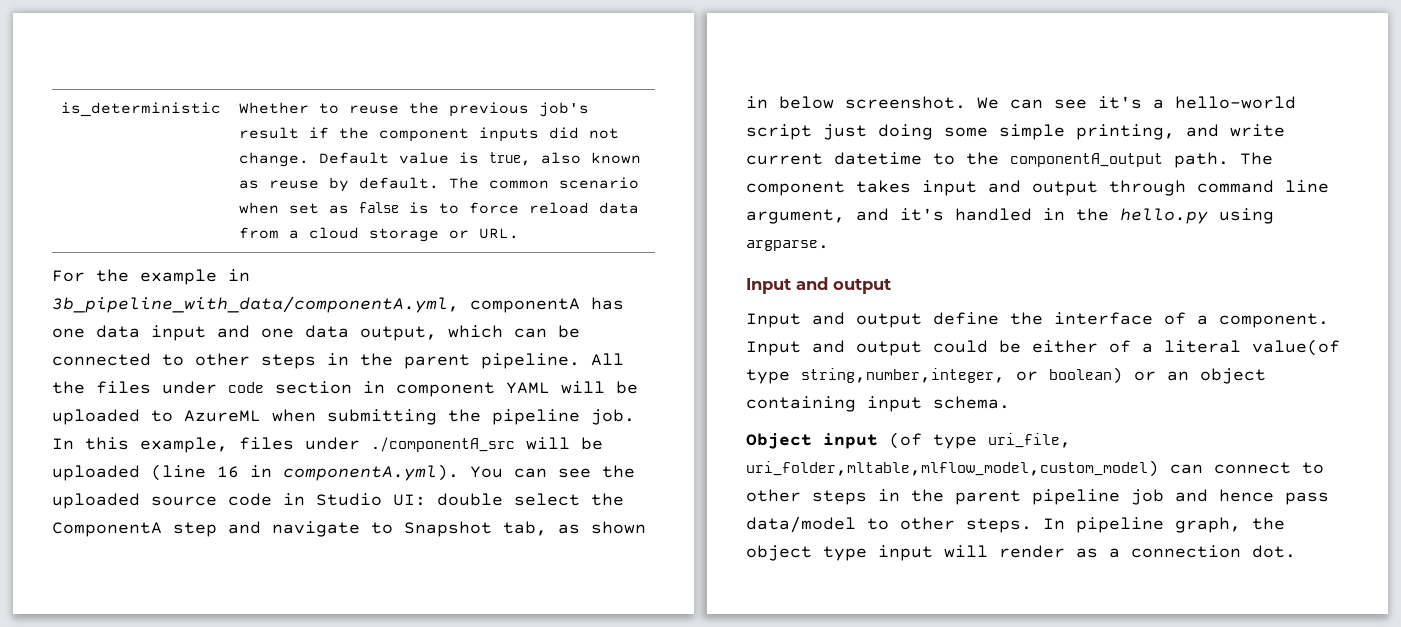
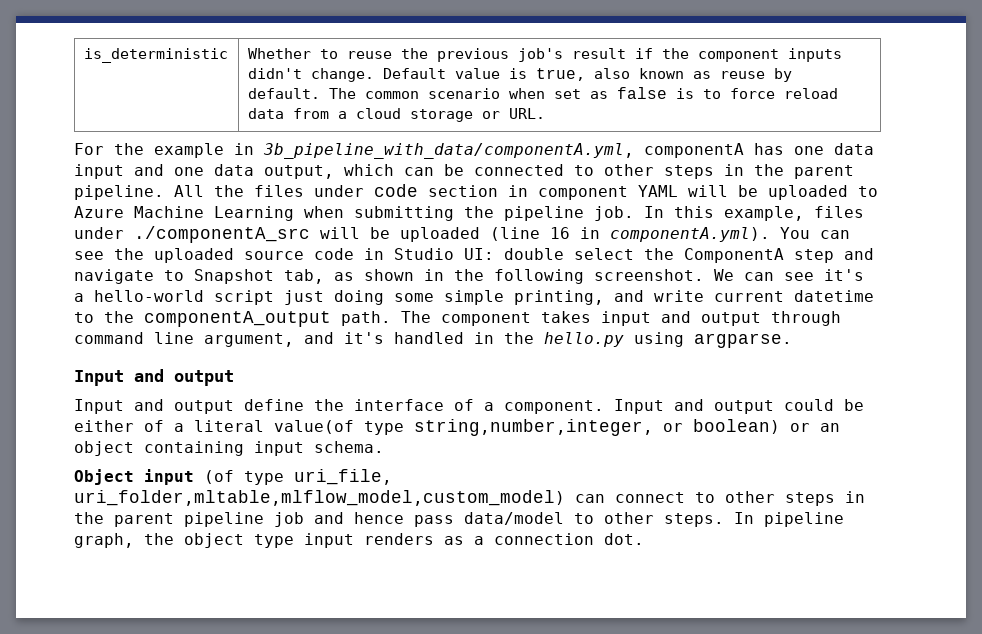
- Whether to reuse the previous job's result if the component inputs did not change.
+ Whether to reuse the previous job's result if the component inputs didn't change.
- All the files under code section in component YAML will be uploaded to AzureML when submitting the pipeline job.
+ All the files under code section in component YAML will be uploaded to Azure Machine Learning when submitting the pipeline job.
- In this example, files under ./componentA_src will be uploaded (line 16 in componentA.yml). You can see the uploaded source code in Studio UI: double select the ComponentA step and navigate to Snapshot tab, as shown in below screenshot.
+ In this example, files under ./componentA_src will be uploaded (line 16 in componentA.yml). You can see the uploaded source code in Studio UI: double select the ComponentA step and navigate to Snapshot tab, as shown in the following screenshot.
- In pipeline graph, the object type input will render as a connection dot.
+ In pipeline graph, the object type input renders as a connection dot.

